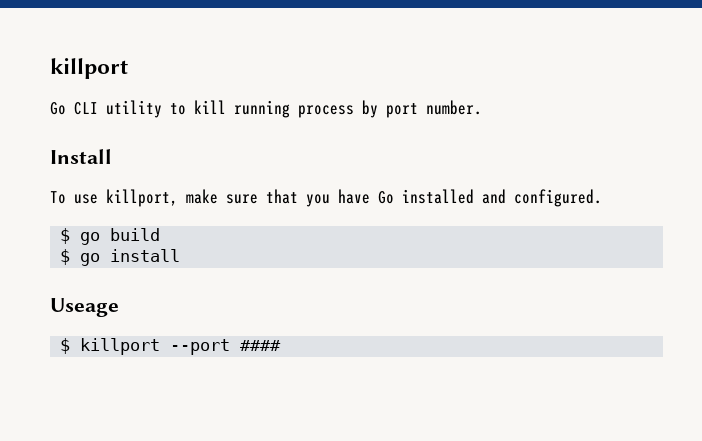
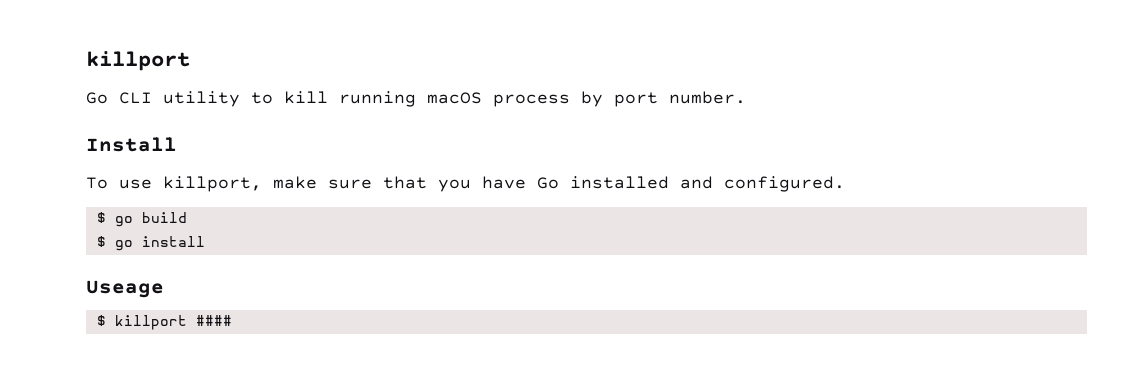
- Go CLI utility to kill running process by port number.
+ Go CLI utility to kill running macOS process by port number.
- $ killport --port ####
+ $ killport ####

